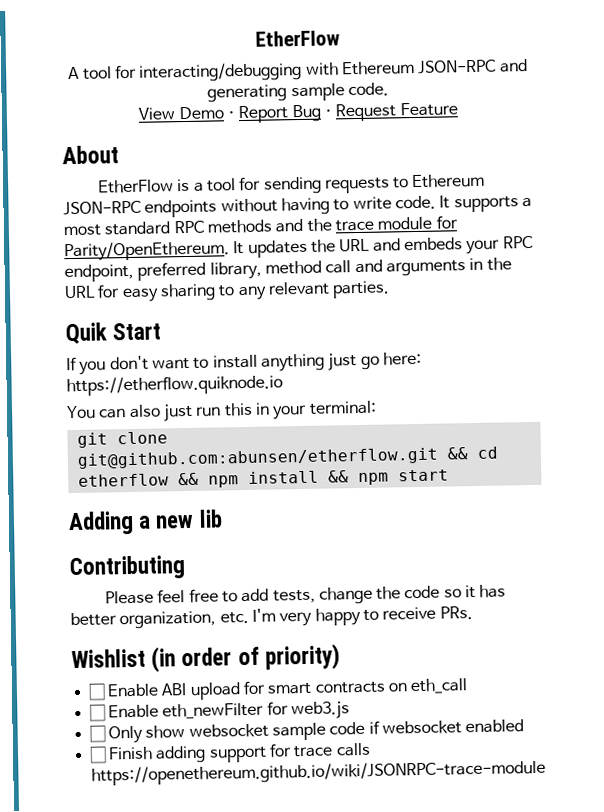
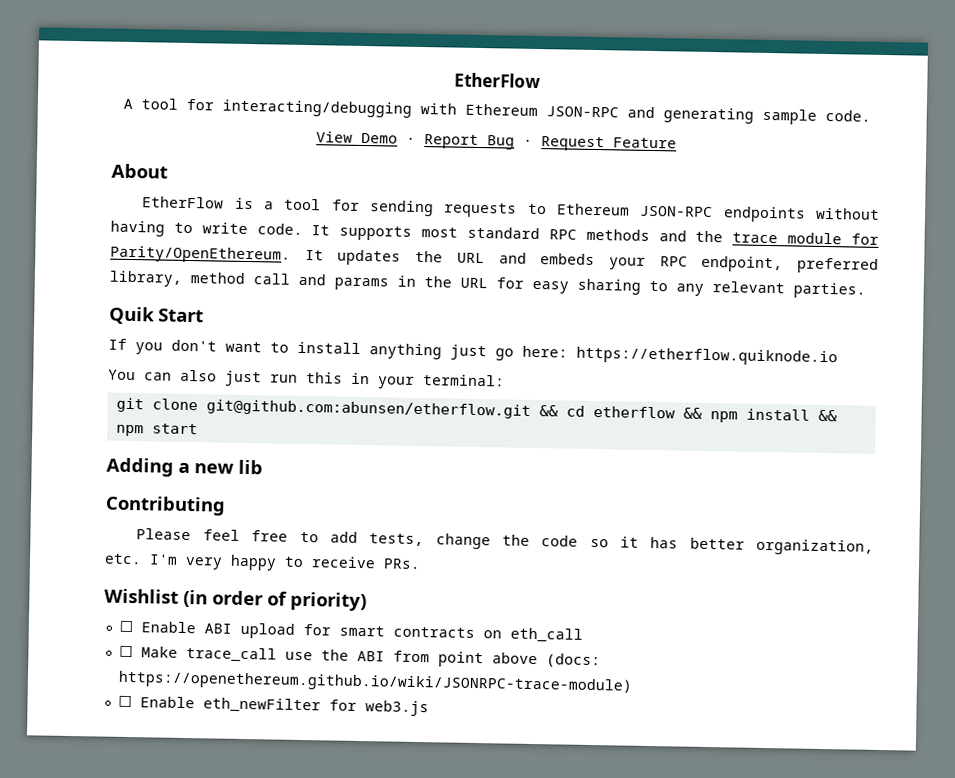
- It supports a most standard RPC methods and the trace module for Parity/OpenEthereum.
+ It supports most standard RPC methods and the trace module for Parity/OpenEthereum.
- It updates the URL and embeds your RPC endpoint, preferred library, method call and arguments in the URL for easy sharing to any relevant parties.
+ It updates the URL and embeds your RPC endpoint, preferred library, method call and params in the URL for easy sharing to any relevant parties.
+ ☐ Make trace_call use the ABI from point above (docs: https://openethereum.github.io/wiki/JSONRPC-trace-module)
- ☐ Only show websocket sample code if websocket enabled
- ☐ Finish adding support for trace calls https://openethereum.github.io/wiki/JSONRPC-trace-module

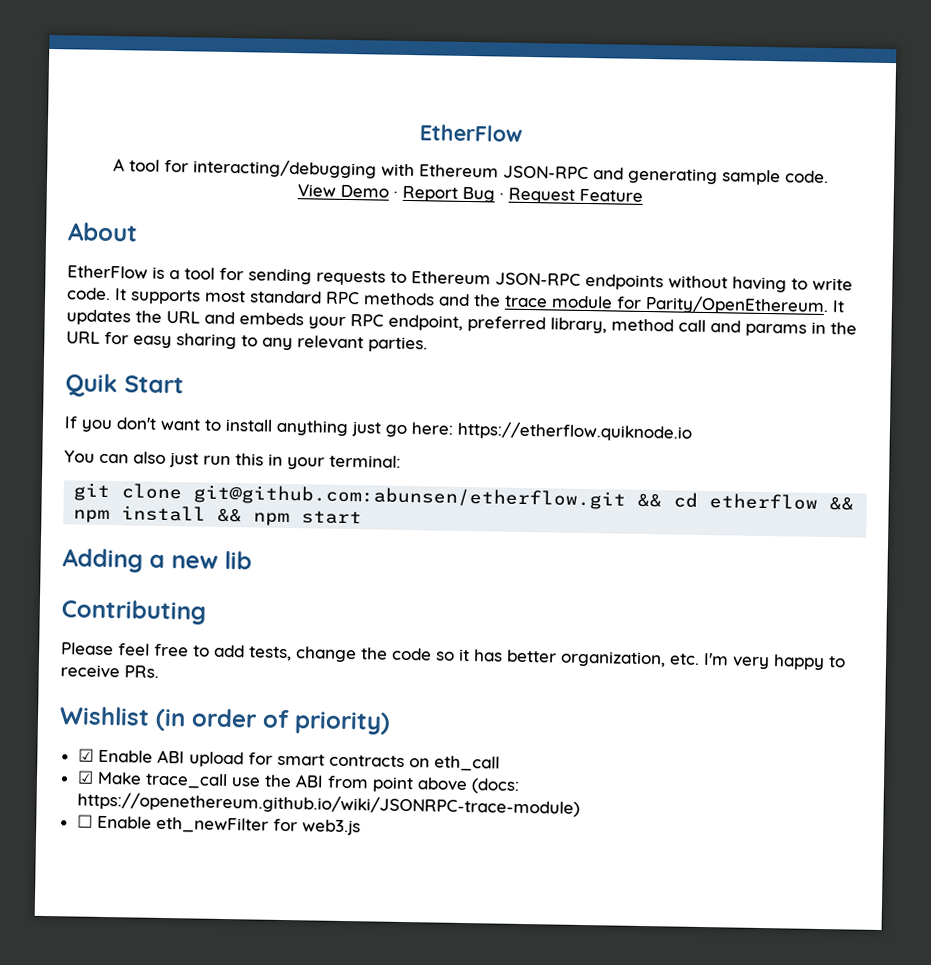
- ☐ Enable ABI upload for smart contracts on eth_call
+ ☑ Enable ABI upload for smart contracts on eth_call
- ☐ Make trace_call use the ABI from point above (docs: https://openethereum.github.io/wiki/JSONRPC-trace-module)
+ ☑ Make trace_call use the ABI from point above (docs: https://openethereum.github.io/wiki/JSONRPC-trace-module)

